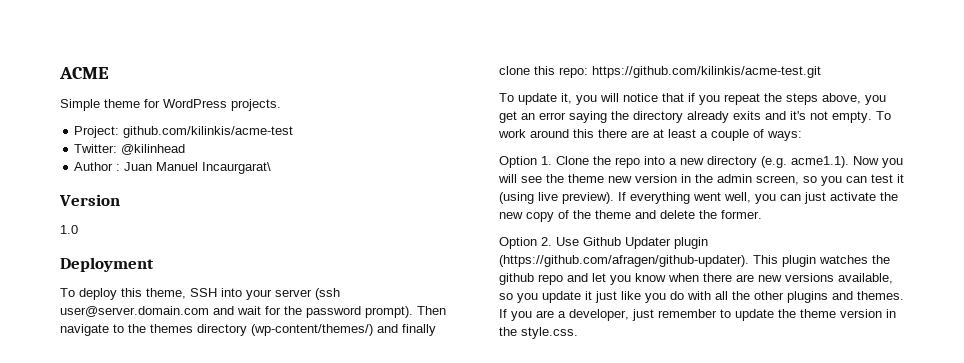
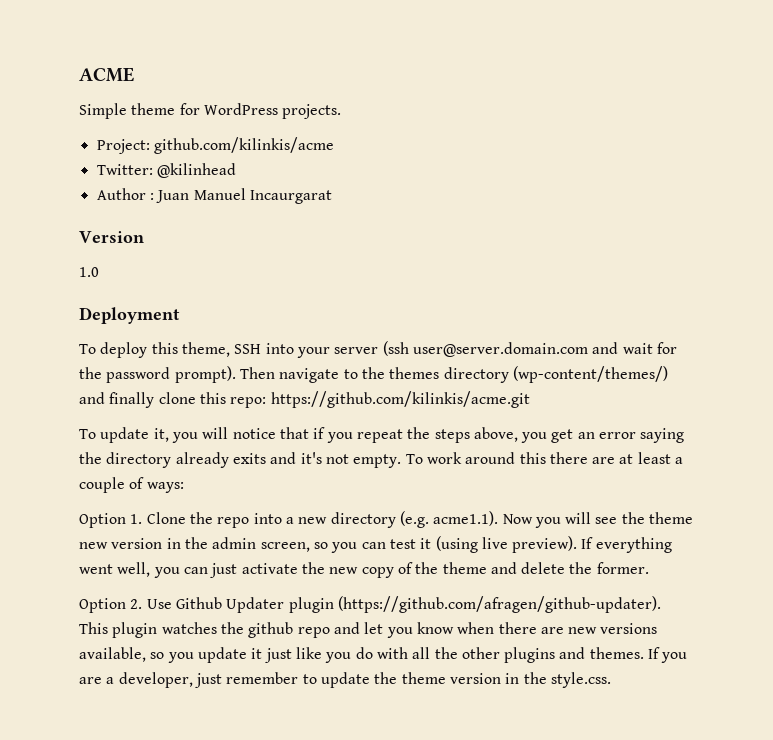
- Project: github.com/kilinkis/acme-test
+ Project: github.com/kilinkis/acme
- Author : Juan Manuel Incaurgarat\
+ Author : Juan Manuel Incaurgarat
- Then navigate to the themes directory (wp-content/themes/) and finally clone this repo: https://github.com/kilinkis/acme-test.git
+ Then navigate to the themes directory (wp-content/themes/) and finally clone this repo: https://github.com/kilinkis/acme.git

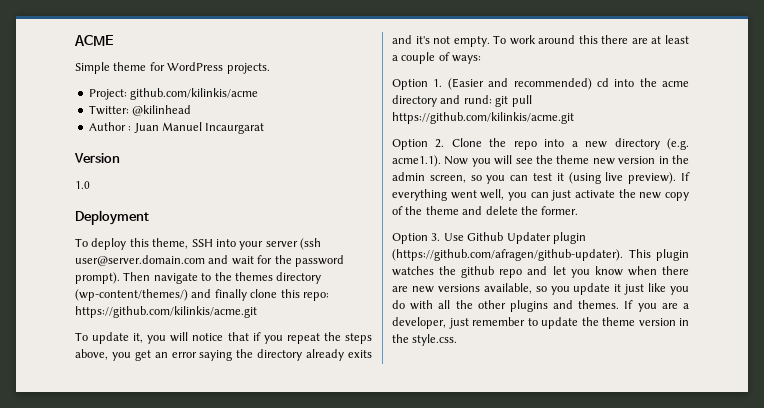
- Option 1. Clone the repo into a new directory (e.g. acme1.1). Now you will see the theme new version in the admin screen, so you can test it (using live preview).
+ Option 1. (Easier and recommended) cd into the acme directory and rund: git pull https://github.com/kilinkis/acme.git
+ Option 2. Clone the repo into a new directory (e.g. acme1.1). Now you will see the theme new version in the admin screen, so you can test it (using live preview).
- Option 2. Use Github Updater plugin (https://github.com/afragen/github-updater). This plugin watches the github repo and let you know when there are new versions available, so you update it just like you do with all the other plugins and themes.
+ Option 3. Use Github Updater plugin (https://github.com/afragen/github-updater). This plugin watches the github repo and let you know when there are new versions available, so you update it just like you do with all the other plugins and themes.

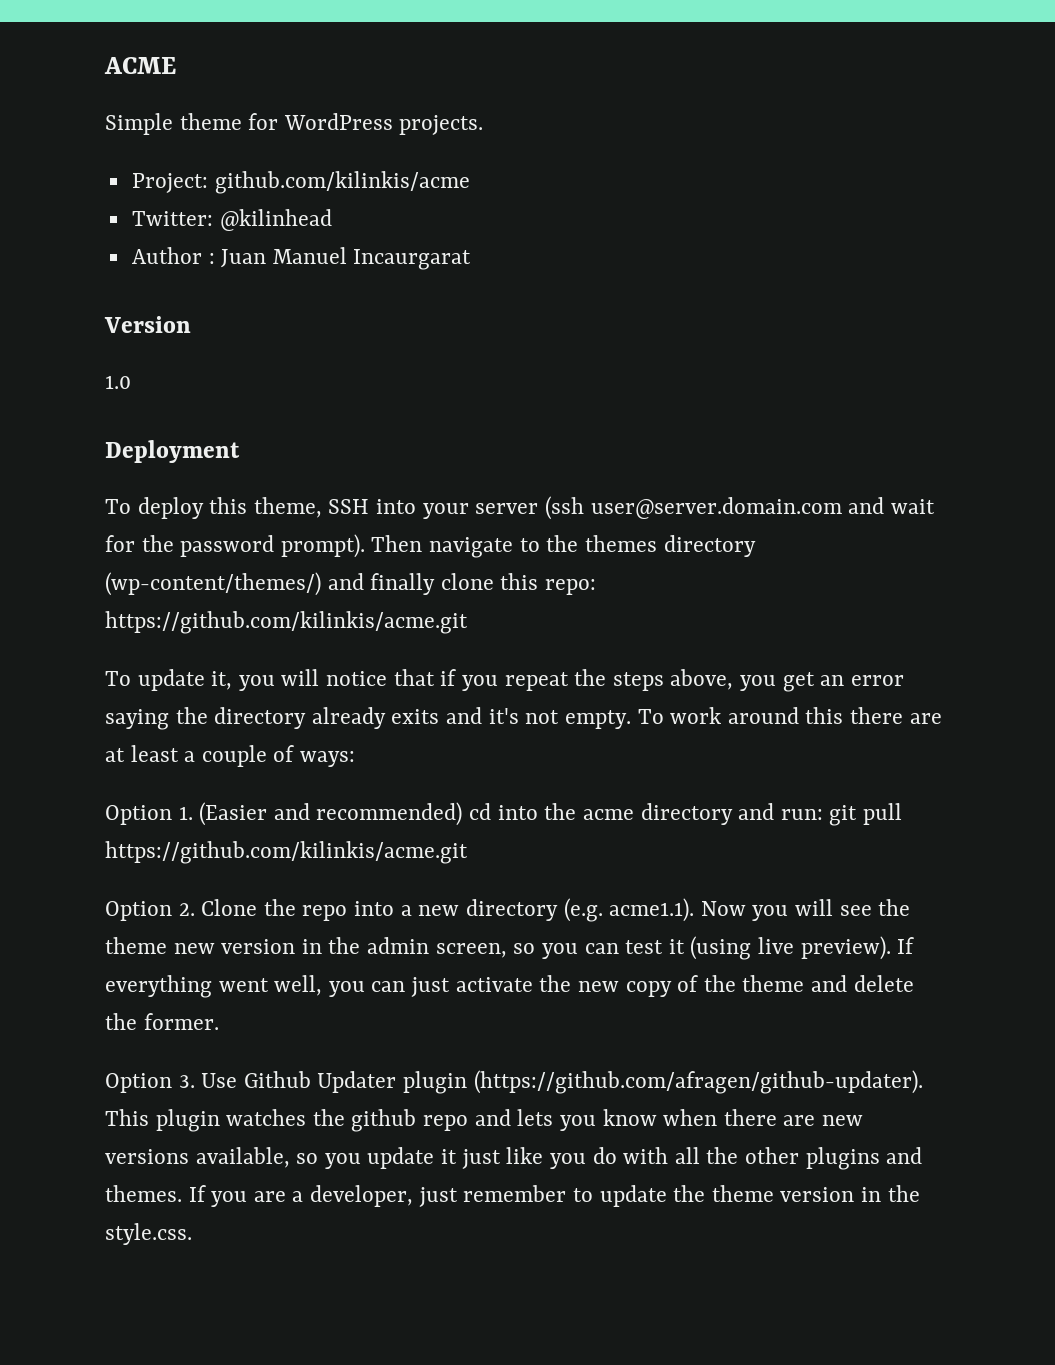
- Option 1. (Easier and recommended) cd into the acme directory and rund: git pull https://github.com/kilinkis/acme.git
+ Option 1. (Easier and recommended) cd into the acme directory and run: git pull https://github.com/kilinkis/acme.git
- Option 3. Use Github Updater plugin (https://github.com/afragen/github-updater). This plugin watches the github repo and let you know when there are new versions available, so you update it just like you do with all the other plugins and themes.
+ Option 3. Use Github Updater plugin (https://github.com/afragen/github-updater). This plugin watches the github repo and lets you know when there are new versions available, so you update it just like you do with all the other plugins and themes.

